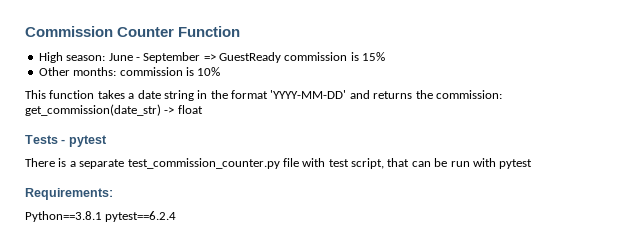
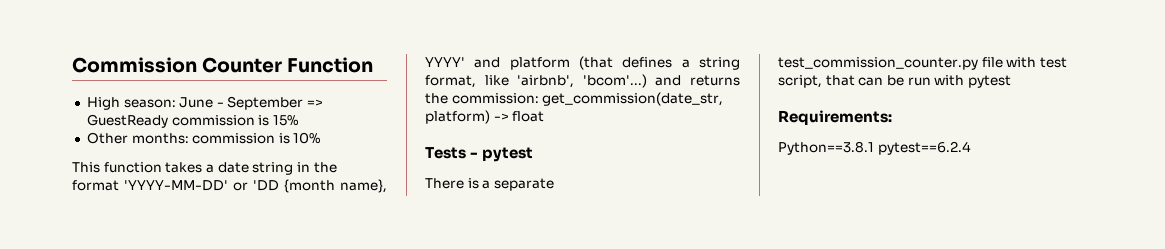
- This function takes a date string in the format 'YYYY-MM-DD' and returns the commission: get_commission(date_str) -> float
+ This function takes a date string in the format 'YYYY-MM-DD' or 'DD {month name}, YYYY' and platform (that defines a string format, like 'airbnb', 'bcom'...) and returns the commission: get_commission(date_str, platform) -> float

